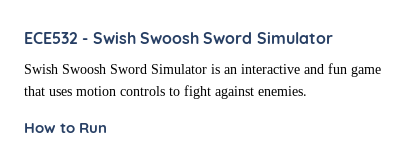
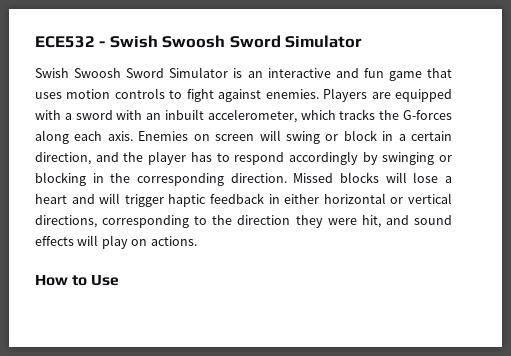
+ Players are equipped with a sword with an inbuilt accelerometer, which tracks the G-forces along each axis. Enemies on screen will swing or block in a certain direction, and the player has to respond accordingly by swinging or blocking in the corresponding direction. Missed blocks will lose a heart and will trigger haptic feedback in either horizontal or vertical directions, corresponding to the direction they were hit, and sound effects will play on actions.
- How to Run
+ How to Use

